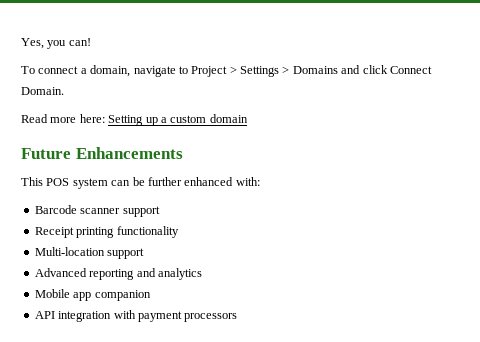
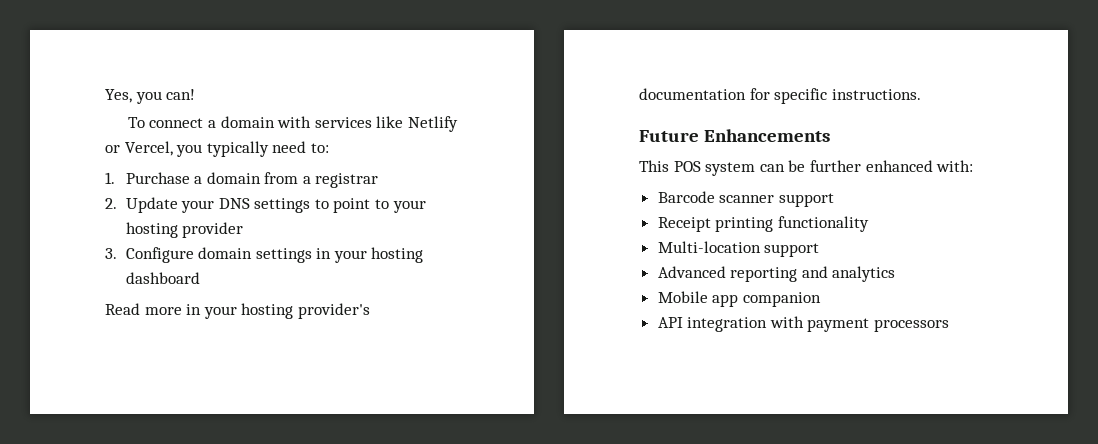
- To connect a domain, navigate to Project > Settings > Domains and click Connect Domain.
- Read more here: Setting up a custom domain
+ To connect a domain with services like Netlify or Vercel, you typically need to:
+ 1. Purchase a domain from a registrar
+ 2. Update your DNS settings to point to your hosting provider
+ 3. Configure domain settings in your hosting dashboard
+ Read more in your hosting provider's documentation for specific instructions.

